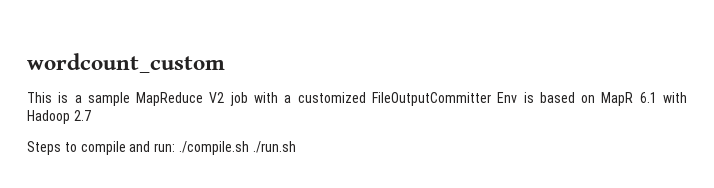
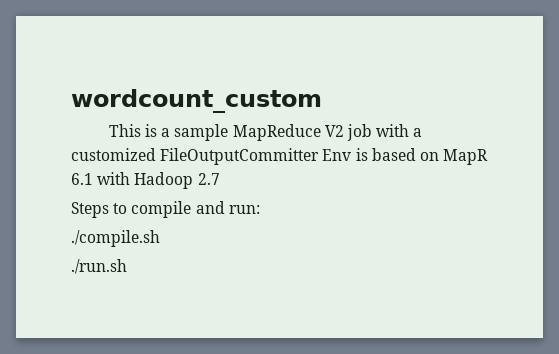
- Steps to compile and run: ./compile.sh ./run.sh
+ Steps to compile and run:
+ ./compile.sh
+ ./run.sh

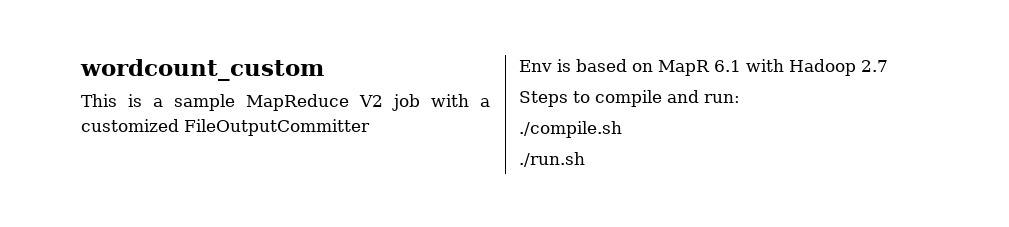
- This is a sample MapReduce V2 job with a customized FileOutputCommitter Env is based on MapR 6.1 with Hadoop 2.7
+ This is a sample MapReduce V2 job with a customized FileOutputCommitter
+ Env is based on MapR 6.1 with Hadoop 2.7

